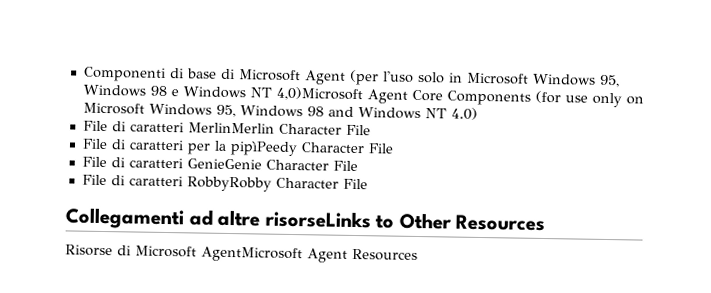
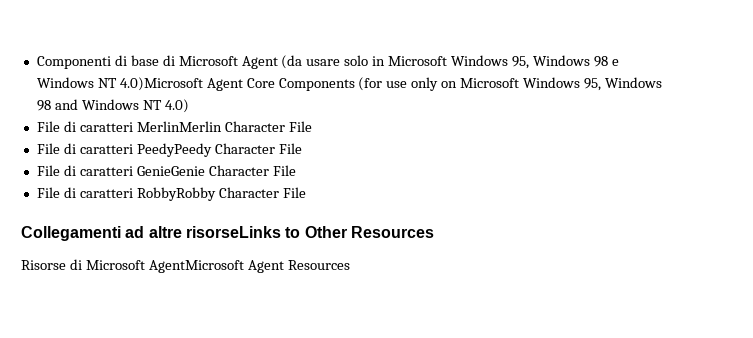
- Componenti di base di Microsoft Agent (per l'uso solo in Microsoft Windows 95, Windows 98 e Windows NT 4,0)Microsoft Agent Core Components (for use only on Microsoft Windows 95, Windows 98 and Windows NT 4.0)
+ Componenti di base di Microsoft Agent (da usare solo in Microsoft Windows 95, Windows 98 e Windows NT 4.0)Microsoft Agent Core Components (for use only on Microsoft Windows 95, Windows 98 and Windows NT 4.0)
- File di caratteri per la pipìPeedy Character File
+ File di caratteri PeedyPeedy Character File

